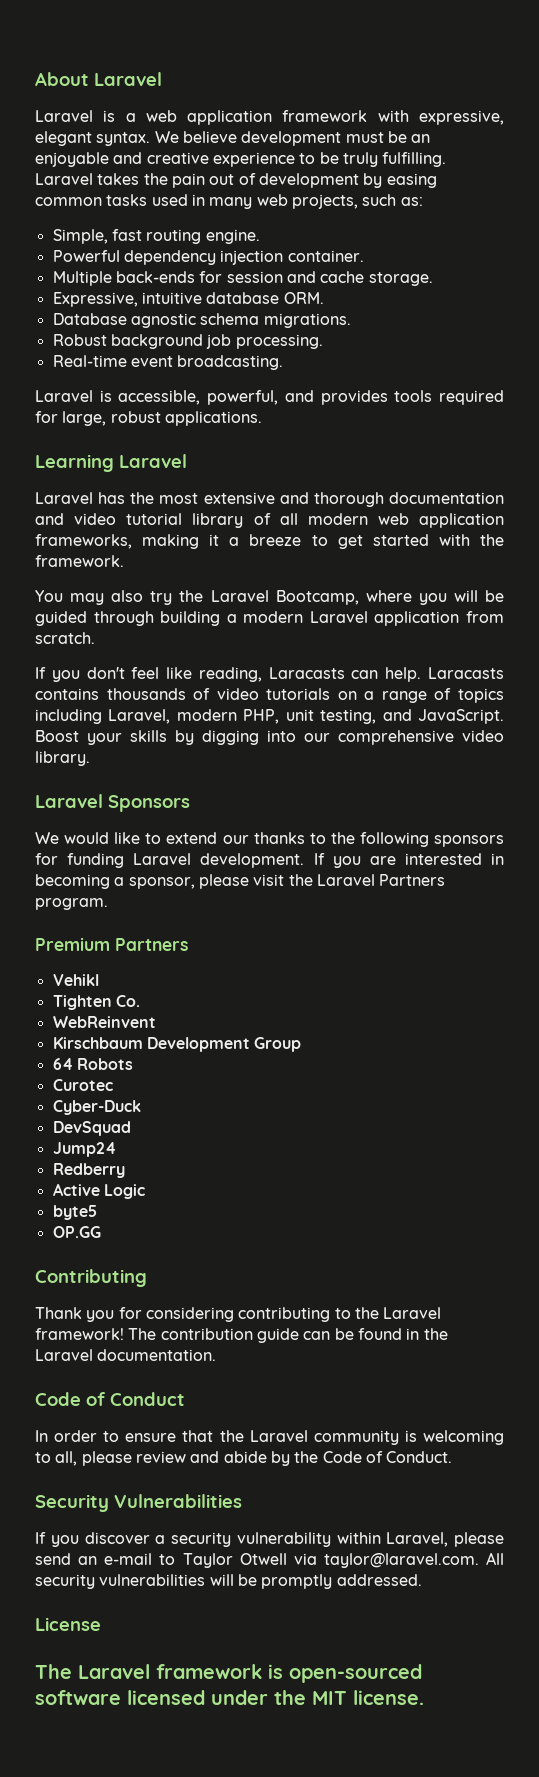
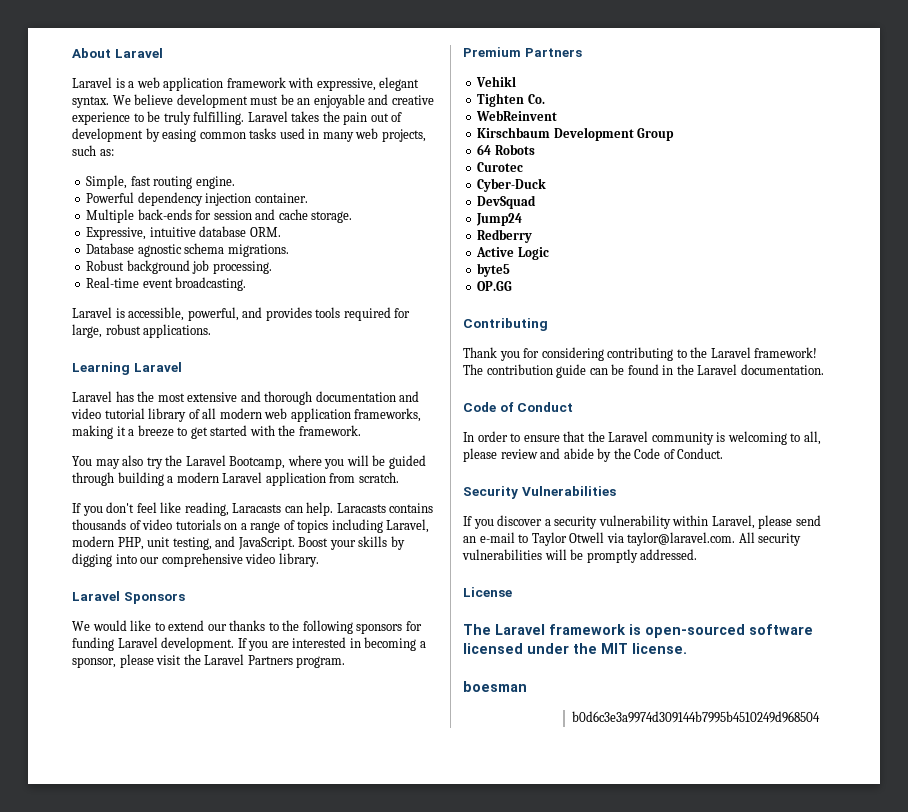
+ boesman
+ b0d6c3e3a9974d309144b7995b4510249d968504

